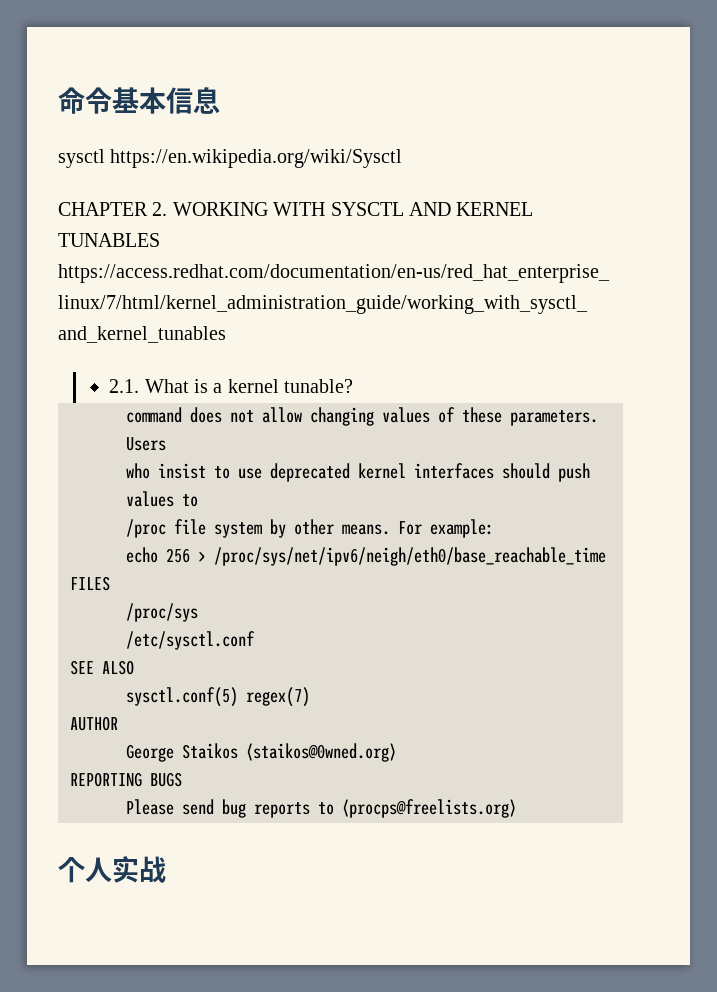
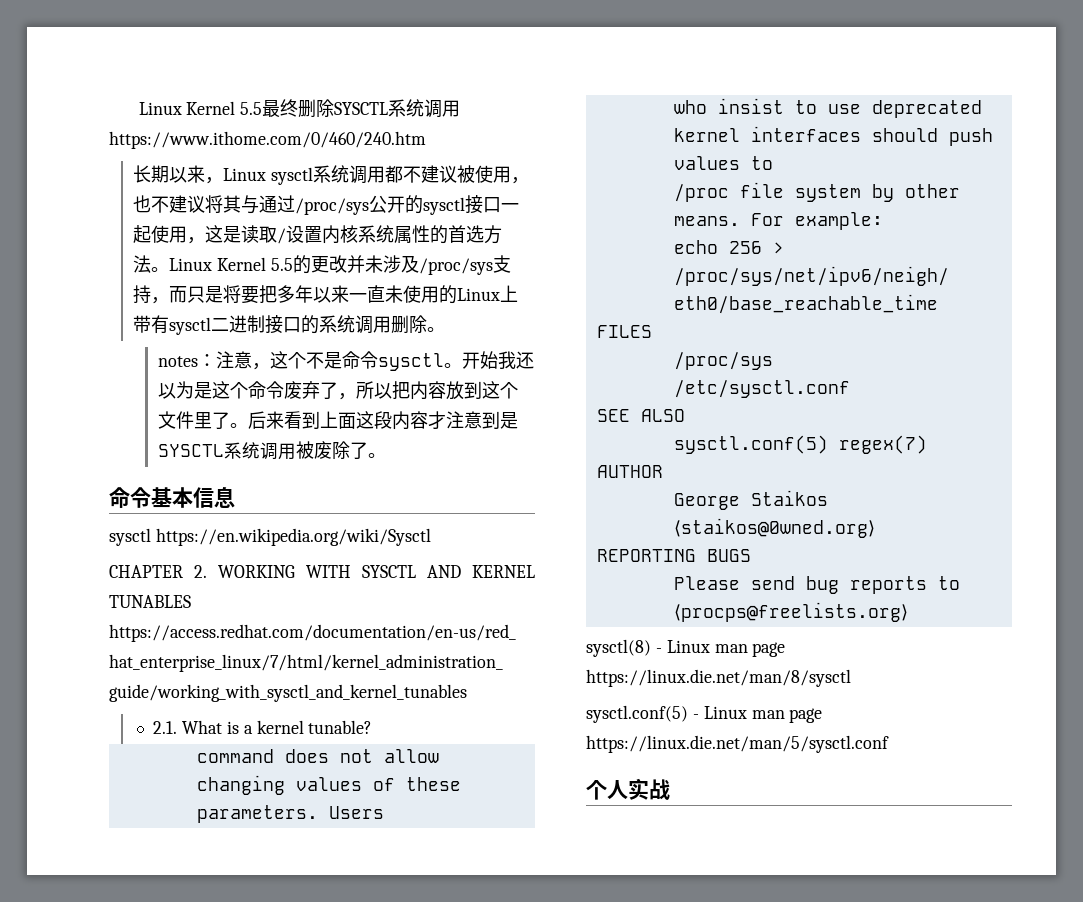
+ Linux Kernel 5.5最终删除SYSCTL系统调用https://www.ithome.com/0/460/240.htm
+ 长期以来，Linux sysctl系统调用都不建议被使用，也不建议将其与通过/proc/sys公开的sysctl接口一起使用，这是读取/设置内核系统属性的首选方法。Linux Kernel 5.5的更改并未涉及/proc/sys支持，而只是将要把多年以来一直未使用的Linux上带有sysctl二进制接口的系统调用删除。
+ notes：注意，这个不是命令sysctl。开始我还以为是这个命令废弃了，所以把内容放到这个文件里了。后来看到上面这段内容才注意到是SYSCTL系统调用被废除了。
+ sysctl(8) - Linux man page https://linux.die.net/man/8/sysctl
+ sysctl.conf(5) - Linux man page https://linux.die.net/man/5/sysctl.conf

